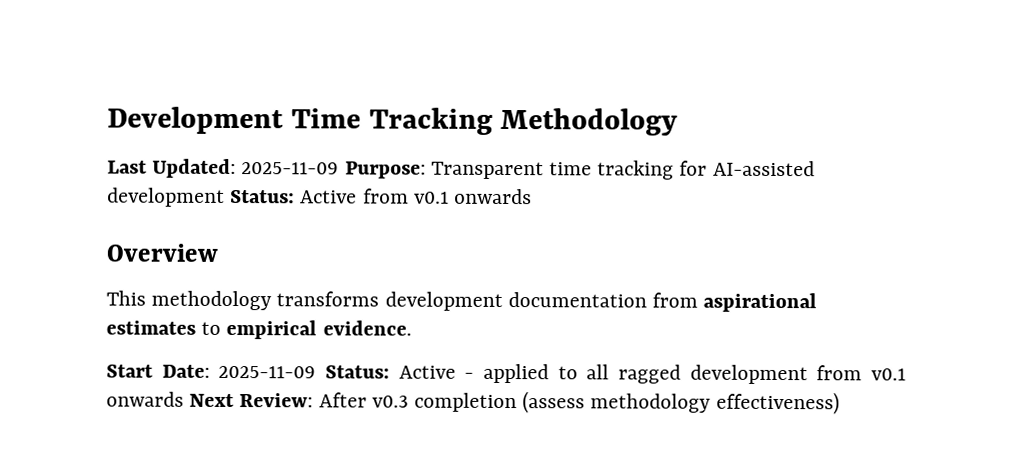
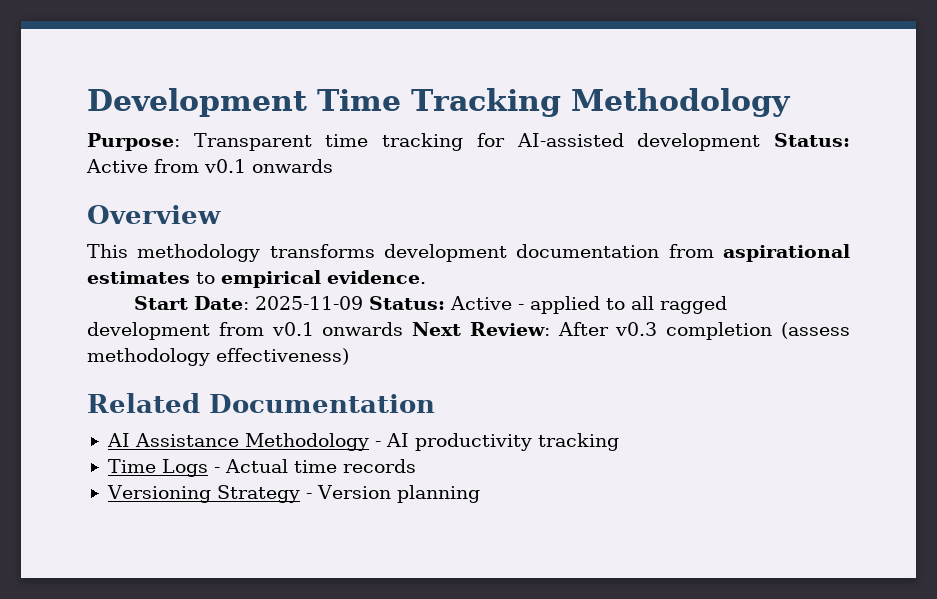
- Last Updated: 2025-11-09 Purpose: Transparent time tracking for AI-assisted development Status: Active from v0.1 onwards
+ Purpose: Transparent time tracking for AI-assisted development Status: Active from v0.1 onwards
+ Related Documentation
+ AI Assistance Methodology - AI productivity tracking
+ Time Logs - Actual time records
+ Versioning Strategy - Version planning

